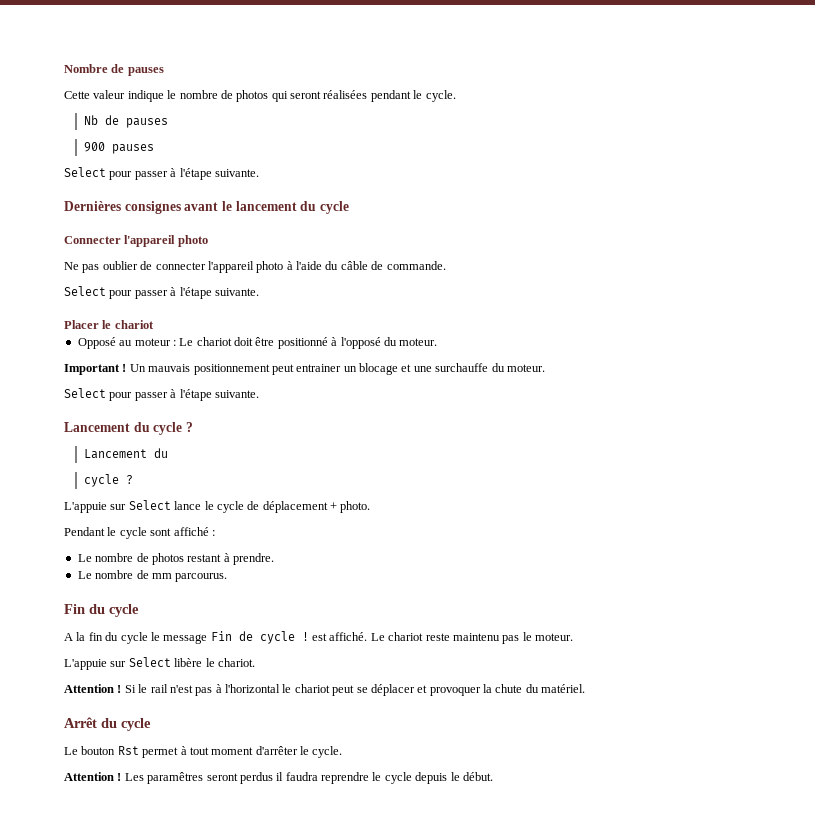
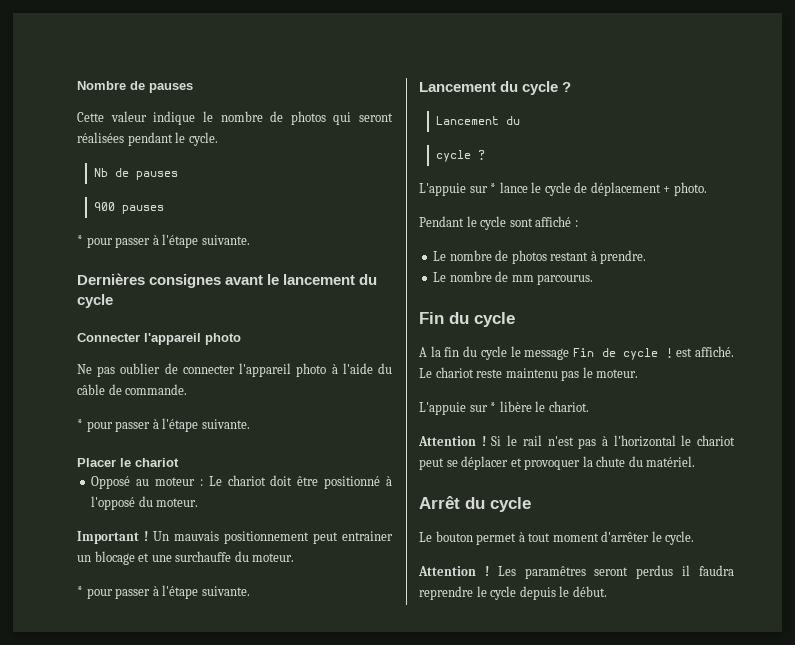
  900 pauses
- Select pour passer à l'étape suivante.
+ * pour passer à l'étape suivante.
  Ne pas oublier de connecter l'appareil photo à l'aide du câble de commande.
- Select pour passer à l'étape suivante.
+ * pour passer à l'étape suivante.
  Un mauvais positionnement peut entrainer un blocage et une surchauffe du moteur.
- Select pour passer à l'étape suivante.
+ * pour passer à l'étape suivante.
- L'appuie sur Select lance le cycle de déplacement + photo.
+ L'appuie sur * lance le cycle de déplacement + photo.
- L'appuie sur Select libère le chariot.
+ L'appuie sur * libère le chariot.
- Le bouton Rst permet à tout moment d'arrêter le cycle.
+ Le bouton permet à tout moment d'arrêter le cycle.

